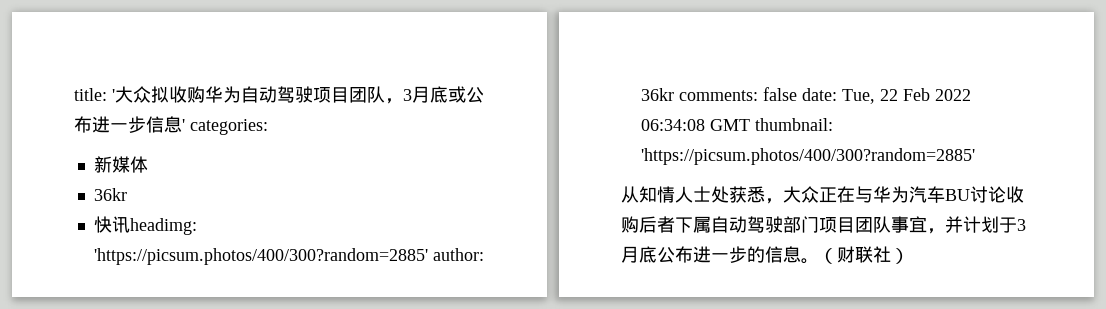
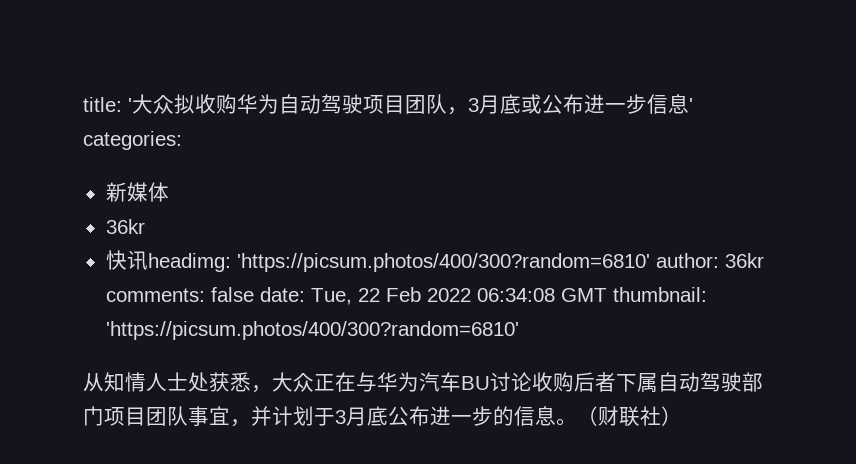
- 快讯headimg: 'https://picsum.photos/400/300?random=2885' author: 36kr comments: false date: Tue, 22 Feb 2022 06:34:08 GMT thumbnail: 'https://picsum.photos/400/300?random=2885'
+ 快讯headimg: 'https://picsum.photos/400/300?random=6810' author: 36kr comments: false date: Tue, 22 Feb 2022 06:34:08 GMT thumbnail: 'https://picsum.photos/400/300?random=6810'

